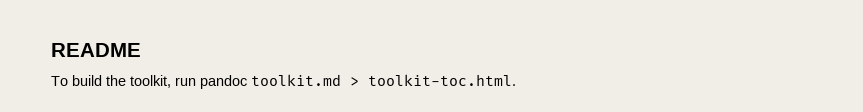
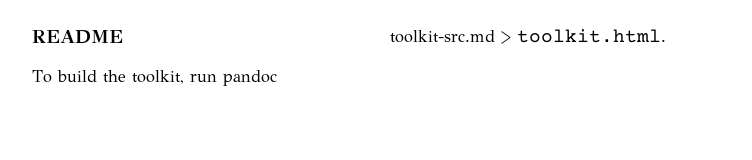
- To build the toolkit, run pandoc toolkit.md > toolkit-toc.html.
+ To build the toolkit, run pandoc toolkit-src.md > toolkit.html.

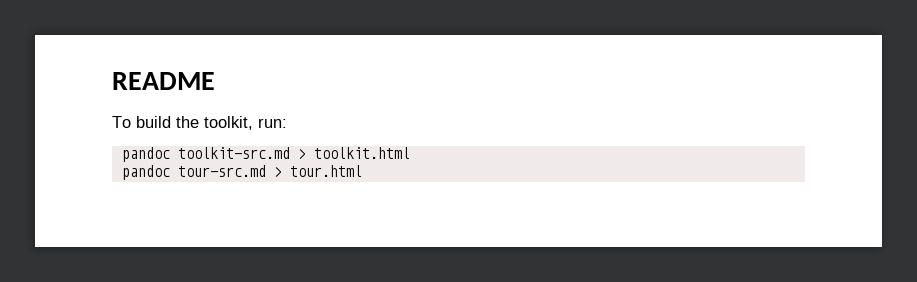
- To build the toolkit, run pandoc toolkit-src.md > toolkit.html.
+ To build the toolkit, run:
+ pandoc toolkit-src.md > toolkit.html
+ pandoc tour-src.md > tour.html

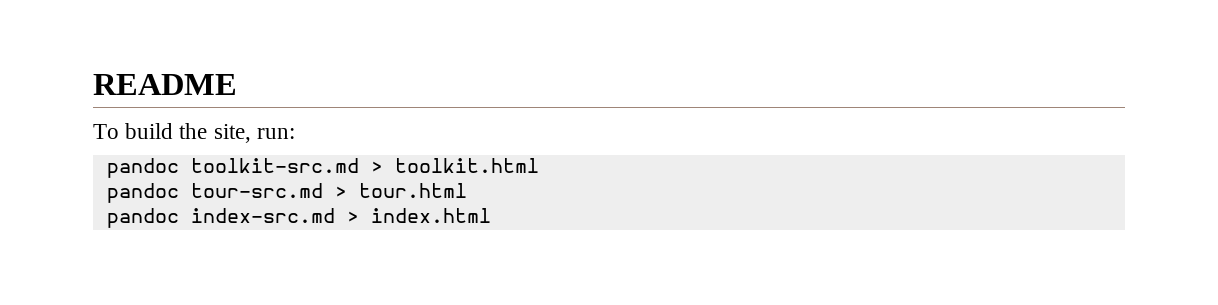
- To build the toolkit, run:
+ To build the site, run:
+ pandoc index-src.md > index.html

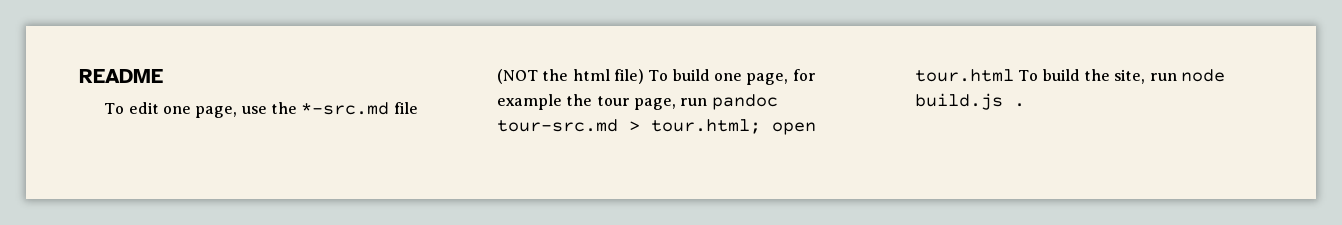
- To build the site, run:
- pandoc toolkit-src.md > toolkit.html
- pandoc tour-src.md > tour.html
- pandoc index-src.md > index.html
+ To edit one page, use the *-src.md file (NOT the html file) To build one page, for example the tour page, run pandoc tour-src.md > tour.html; open tour.html To build the site, run node build.js .

